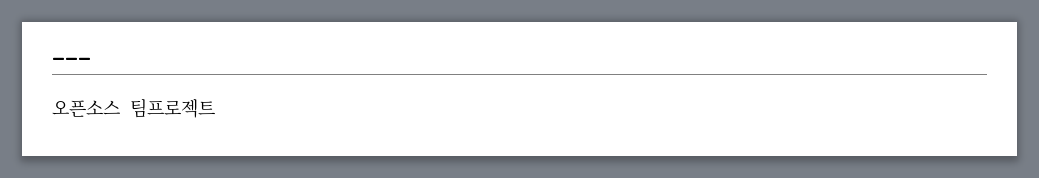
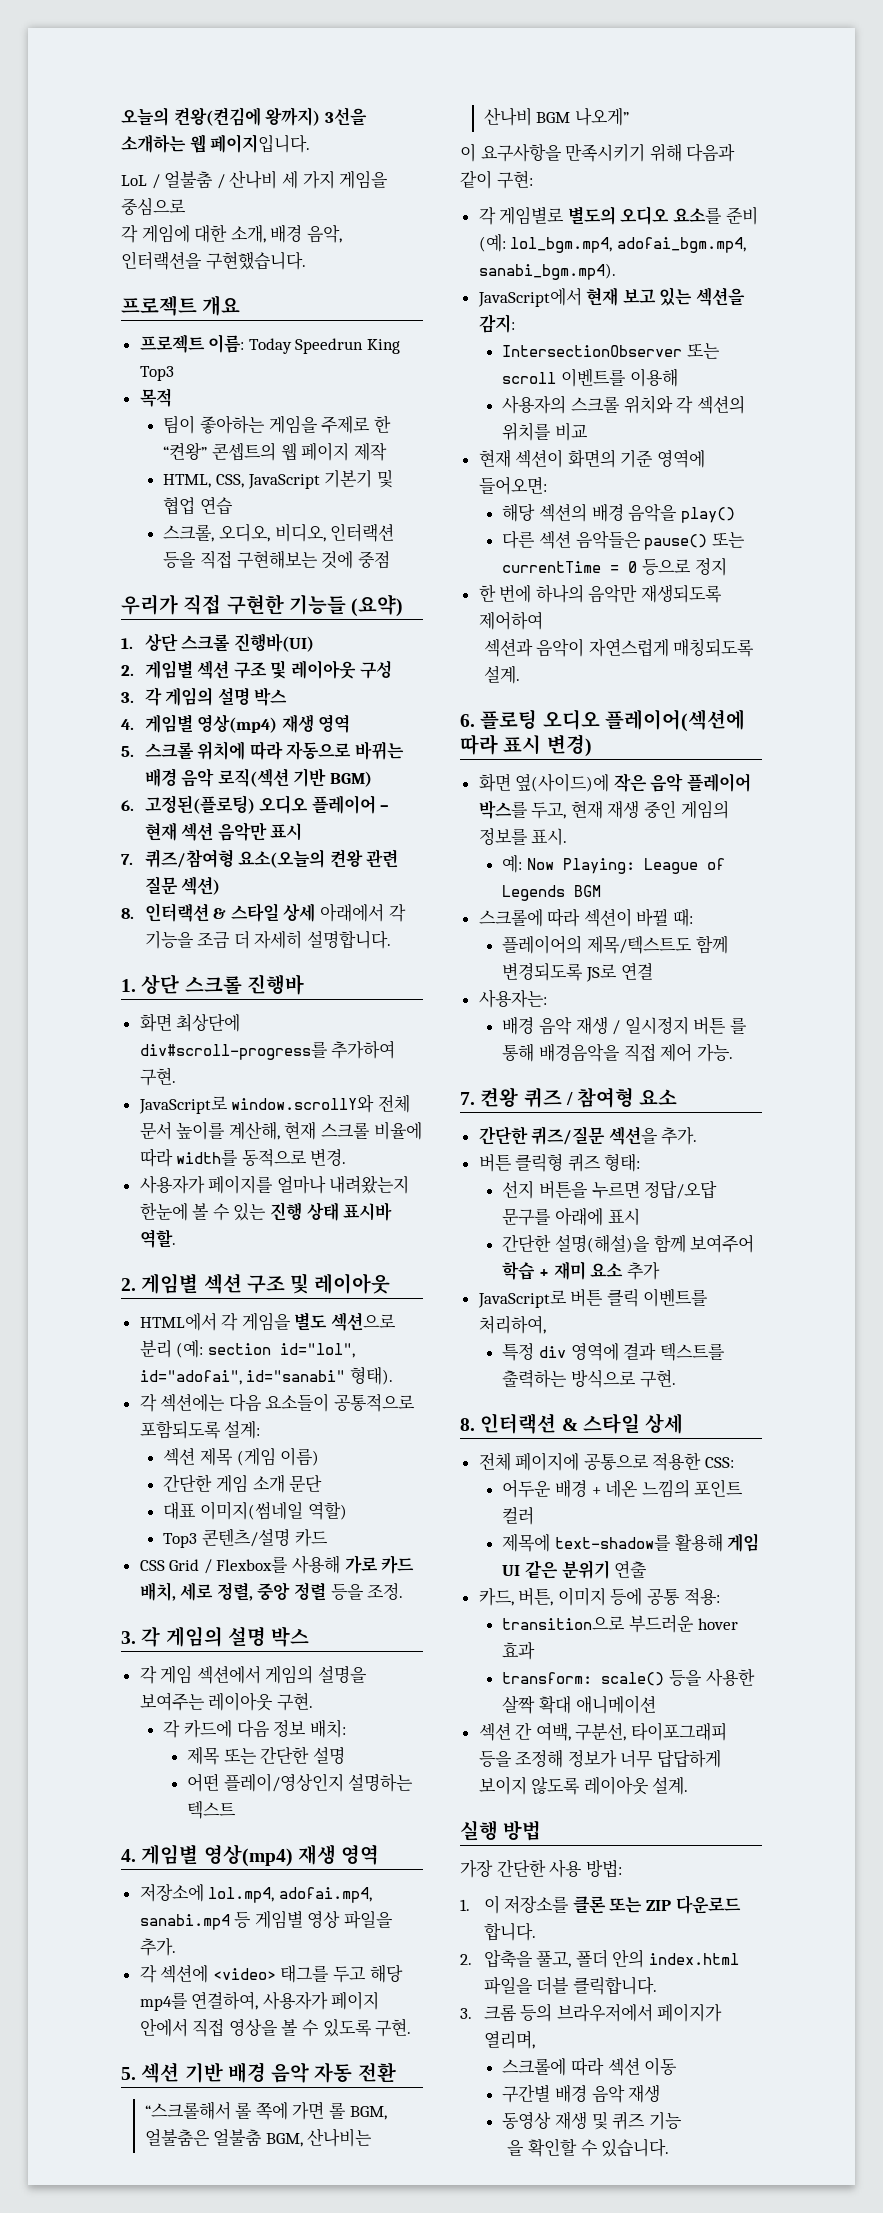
- ---
- 오픈소스 팀프로젝트
+ 오늘의 켠왕(켠김에 왕까지) 3선을 소개하는 웹 페이지입니다.
+ LoL / 얼불춤 / 산나비 세 가지 게임을 중심으로
+ 각 게임에 대한 소개, 배경 음악, 인터랙션을 구현했습니다.
+ 프로젝트 개요
+ 프로젝트 이름: Today Speedrun King Top3
+ 목적
+ 팀이 좋아하는 게임을 주제로 한 “켠왕” 콘셉트의 웹 페이지 제작
+ HTML, CSS, JavaScript 기본기 및 협업 연습
+ 스크롤, 오디오, 비디오, 인터랙션 등을 직접 구현해보는 것에 중점
+ 우리가 직접 구현한 기능들 (요약)
+ 1. 상단 스크롤 진행바(UI)
+ 2. 게임별 섹션 구조 및 레이아웃 구성
+ 3. 각 게임의 설명 박스
+ 4. 게임별 영상(mp4) 재생 영역
+ 5. 스크롤 위치에 따라 자동으로 바뀌는 배경 음악 로직(섹션 기반 BGM)
+ 6. 고정된(플로팅) 오디오 플레이어 – 현재 섹션 음악만 표시
+ 7. 퀴즈/참여형 요소(오늘의 켠왕 관련 질문 섹션)
+ 8. 인터랙션 & 스타일 상세 아래에서 각 기능을 조금 더 자세히 설명합니다.
+ 1. 상단 스크롤 진행바
+ 화면 최상단에 div#scroll-progress를 추가하여 구현.
+ JavaScript로 window.scrollY와 전체 문서 높이를 계산해, 현재 스크롤 비율에 따라 width를 동적으로 변경.
+ 사용자가 페이지를 얼마나 내려왔는지 한눈에 볼 수 있는 진행 상태 표시바 역할.
+ 2. 게임별 섹션 구조 및 레이아웃
+ HTML에서 각 게임을 별도 섹션으로 분리 (예: section id="lol", id="adofai", id="sanabi" 형태).
+ 각 섹션에는 다음 요소들이 공통적으로 포함되도록 설계:
+ 섹션 제목 (게임 이름)
+ 간단한 게임 소개 문단
+ 대표 이미지(썸네일 역할)
+ Top3 콘텐츠/설명 카드
+ CSS Grid / Flexbox를 사용해 가로 카드 배치, 세로 정렬, 중앙 정렬 등을 조정.
+ 3. 각 게임의 설명 박스
+ 각 게임 섹션에서 게임의 설명을 보여주는 레이아웃 구현.
+ 각 카드에 다음 정보 배치:
+ 제목 또는 간단한 설명
+ 어떤 플레이/영상인지 설명하는 텍스트
+ 4. 게임별 영상(mp4) 재생 영역
+ 저장소에 lol.mp4, adofai.mp4, sanabi.mp4 등 게임별 영상 파일을 추가.
+ 각 섹션에 <video> 태그를 두고 해당 mp4를 연결하여, 사용자가 페이지 안에서 직접 영상을 볼 수 있도록 구현.
+ 5. 섹션 기반 배경 음악 자동 전환
+ “스크롤해서 롤 쪽에 가면 롤 BGM, 얼불춤은 얼불춤 BGM, 산나비는 산나비 BGM 나오게”
+ 이 요구사항을 만족시키기 위해 다음과 같이 구현:
+ 각 게임별로 별도의 오디오 요소를 준비 (예: lol_bgm.mp4, adofai_bgm.mp4, sanabi_bgm.mp4).
+ JavaScript에서 현재 보고 있는 섹션을 감지:
+ IntersectionObserver 또는 scroll 이벤트를 이용해
+ 사용자의 스크롤 위치와 각 섹션의 위치를 비교
+ 현재 섹션이 화면의 기준 영역에 들어오면:
+ 해당 섹션의 배경 음악을 play()
+ 다른 섹션 음악들은 pause() 또는 currentTime = 0 등으로 정지
+ 한 번에 하나의 음악만 재생되도록 제어하여
+ 섹션과 음악이 자연스럽게 매칭되도록 설계.
+ 6. 플로팅 오디오 플레이어(섹션에 따라 표시 변경)
+ 화면 옆(사이드)에 작은 음악 플레이어 박스를 두고, 현재 재생 중인 게임의 정보를 표시.
+ 예: Now Playing: League of Legends BGM
+ 스크롤에 따라 섹션이 바뀔 때:
+ 플레이어의 제목/텍스트도 함께 변경되도록 JS로 연결
+ 사용자는:
+ 배경 음악 재생 / 일시정지 버튼 를 통해 배경음악을 직접 제어 가능.
+ 7. 켠왕 퀴즈 / 참여형 요소
+ 간단한 퀴즈/질문 섹션을 추가.
+ 버튼 클릭형 퀴즈 형태:
+ 선지 버튼을 누르면 정답/오답 문구를 아래에 표시
+ 간단한 설명(해설)을 함께 보여주어 학습 + 재미 요소 추가
+ JavaScript로 버튼 클릭 이벤트를 처리하여,
+ 특정 div 영역에 결과 텍스트를 출력하는 방식으로 구현.
+ 8. 인터랙션 & 스타일 상세
+ 전체 페이지에 공통으로 적용한 CSS:
+ 어두운 배경 + 네온 느낌의 포인트 컬러
+ 제목에 text-shadow를 활용해 게임 UI 같은 분위기 연출
+ 카드, 버튼, 이미지 등에 공통 적용:
+ transition으로 부드러운 hover 효과
+ transform: scale() 등을 사용한 살짝 확대 애니메이션
+ 섹션 간 여백, 구분선, 타이포그래피 등을 조정해 정보가 너무 답답하게 보이지 않도록 레이아웃 설계.
+ 실행 방법
+ 가장 간단한 사용 방법:
+ 1. 이 저장소를 클론 또는 ZIP 다운로드 합니다.
+ 2. 압축을 풀고, 폴더 안의 index.html 파일을 더블 클릭합니다.
+ 3. 크롬 등의 브라우저에서 페이지가 열리며,
+ 스크롤에 따라 섹션 이동
+ 구간별 배경 음악 재생
+ 동영상 재생 및 퀴즈 기능
+ 을 확인할 수 있습니다.

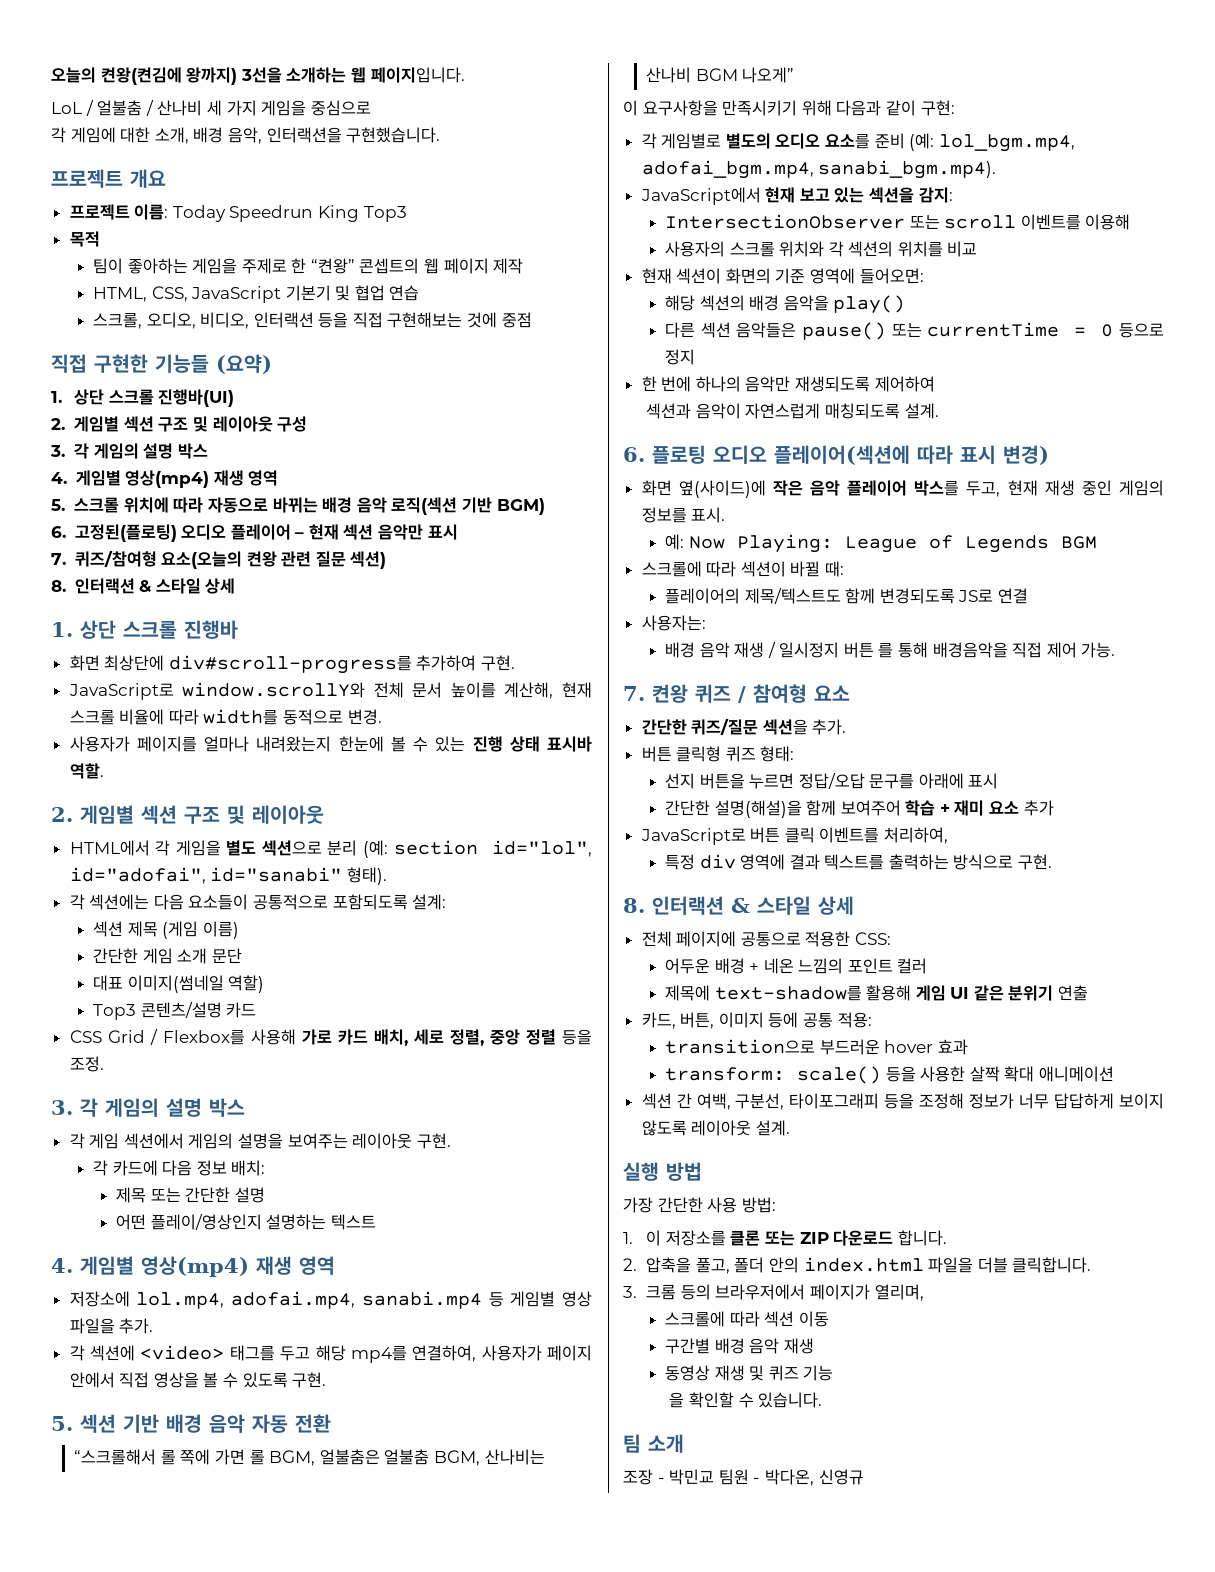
- 우리가 직접 구현한 기능들 (요약)
+ 직접 구현한 기능들 (요약)
  7. 퀴즈/참여형 요소(오늘의 켠왕 관련 질문 섹션)
- 8. 인터랙션 & 스타일 상세 아래에서 각 기능을 조금 더 자세히 설명합니다.
+ 8. 인터랙션 & 스타일 상세
+ 팀 소개
+ 조장 - 박민교 팀원 - 박다온, 신영규

